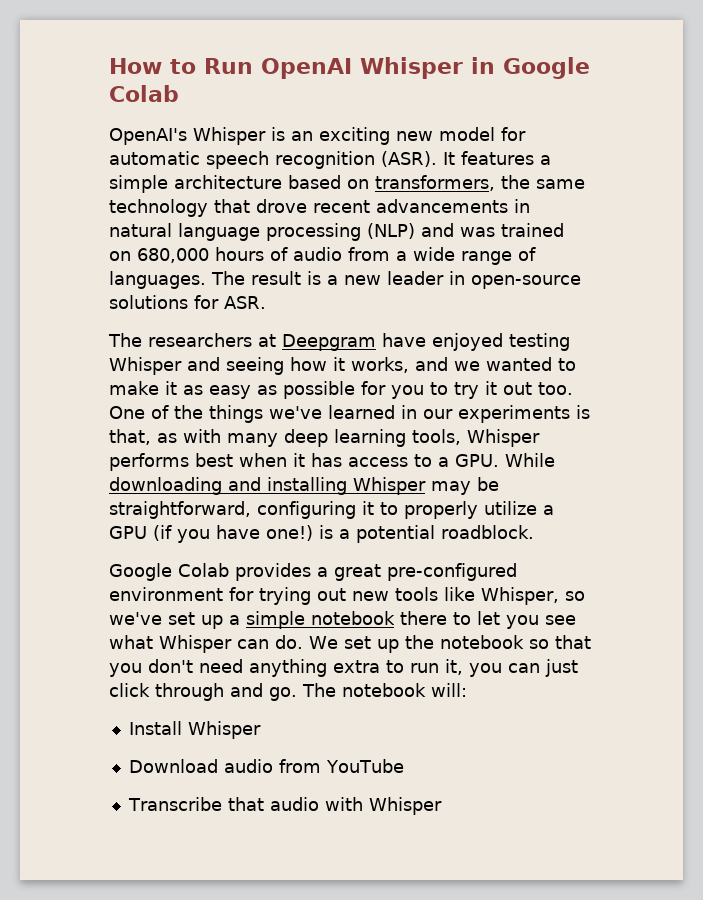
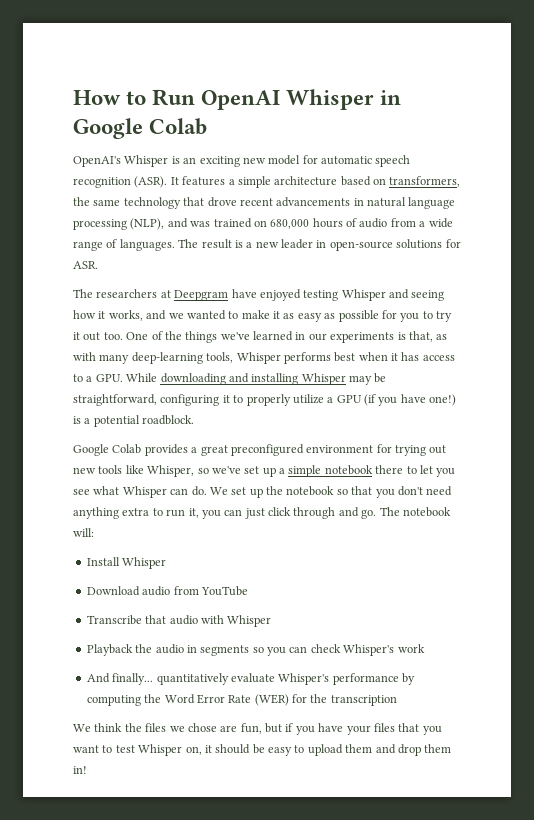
- It features a simple architecture based on transformers, the same technology that drove recent advancements in natural language processing (NLP) and was trained on 680,000 hours of audio from a wide range of languages.
+ It features a simple architecture based on transformers, the same technology that drove recent advancements in natural language processing (NLP), and was trained on 680,000 hours of audio from a wide range of languages.
- One of the things we've learned in our experiments is that, as with many deep learning tools, Whisper performs best when it has access to a GPU. While downloading and installing Whisper may be straightforward, configuring it to properly utilize a GPU (if you have one!) is a potential roadblock.
+ One of the things we've learned in our experiments is that, as with many deep-learning tools, Whisper performs best when it has access to a GPU. While downloading and installing Whisper may be straightforward, configuring it to properly utilize a GPU (if you have one!) is a potential roadblock.
- Google Colab provides a great pre-configured environment for trying out new tools like Whisper, so we've set up a simple notebook there to let you see what Whisper can do.
+ Google Colab provides a great preconfigured environment for trying out new tools like Whisper, so we've set up a simple notebook there to let you see what Whisper can do.
+ Playback the audio in segments so you can check Whisper's work
+ And finally... quantitatively evaluate Whisper's performance by computing the Word Error Rate (WER) for the transcription
+ We think the files we chose are fun, but if you have your files that you want to test Whisper on, it should be easy to upload them and drop them in!

